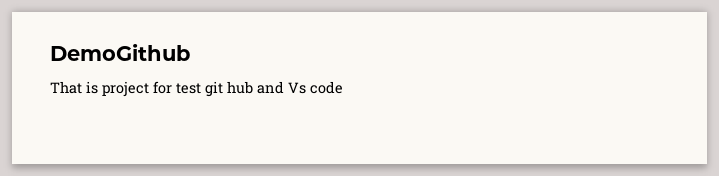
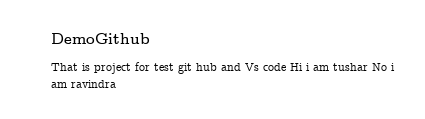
- That is project for test git hub and Vs code
+ That is project for test git hub and Vs code Hi i am tushar No i am ravindra

